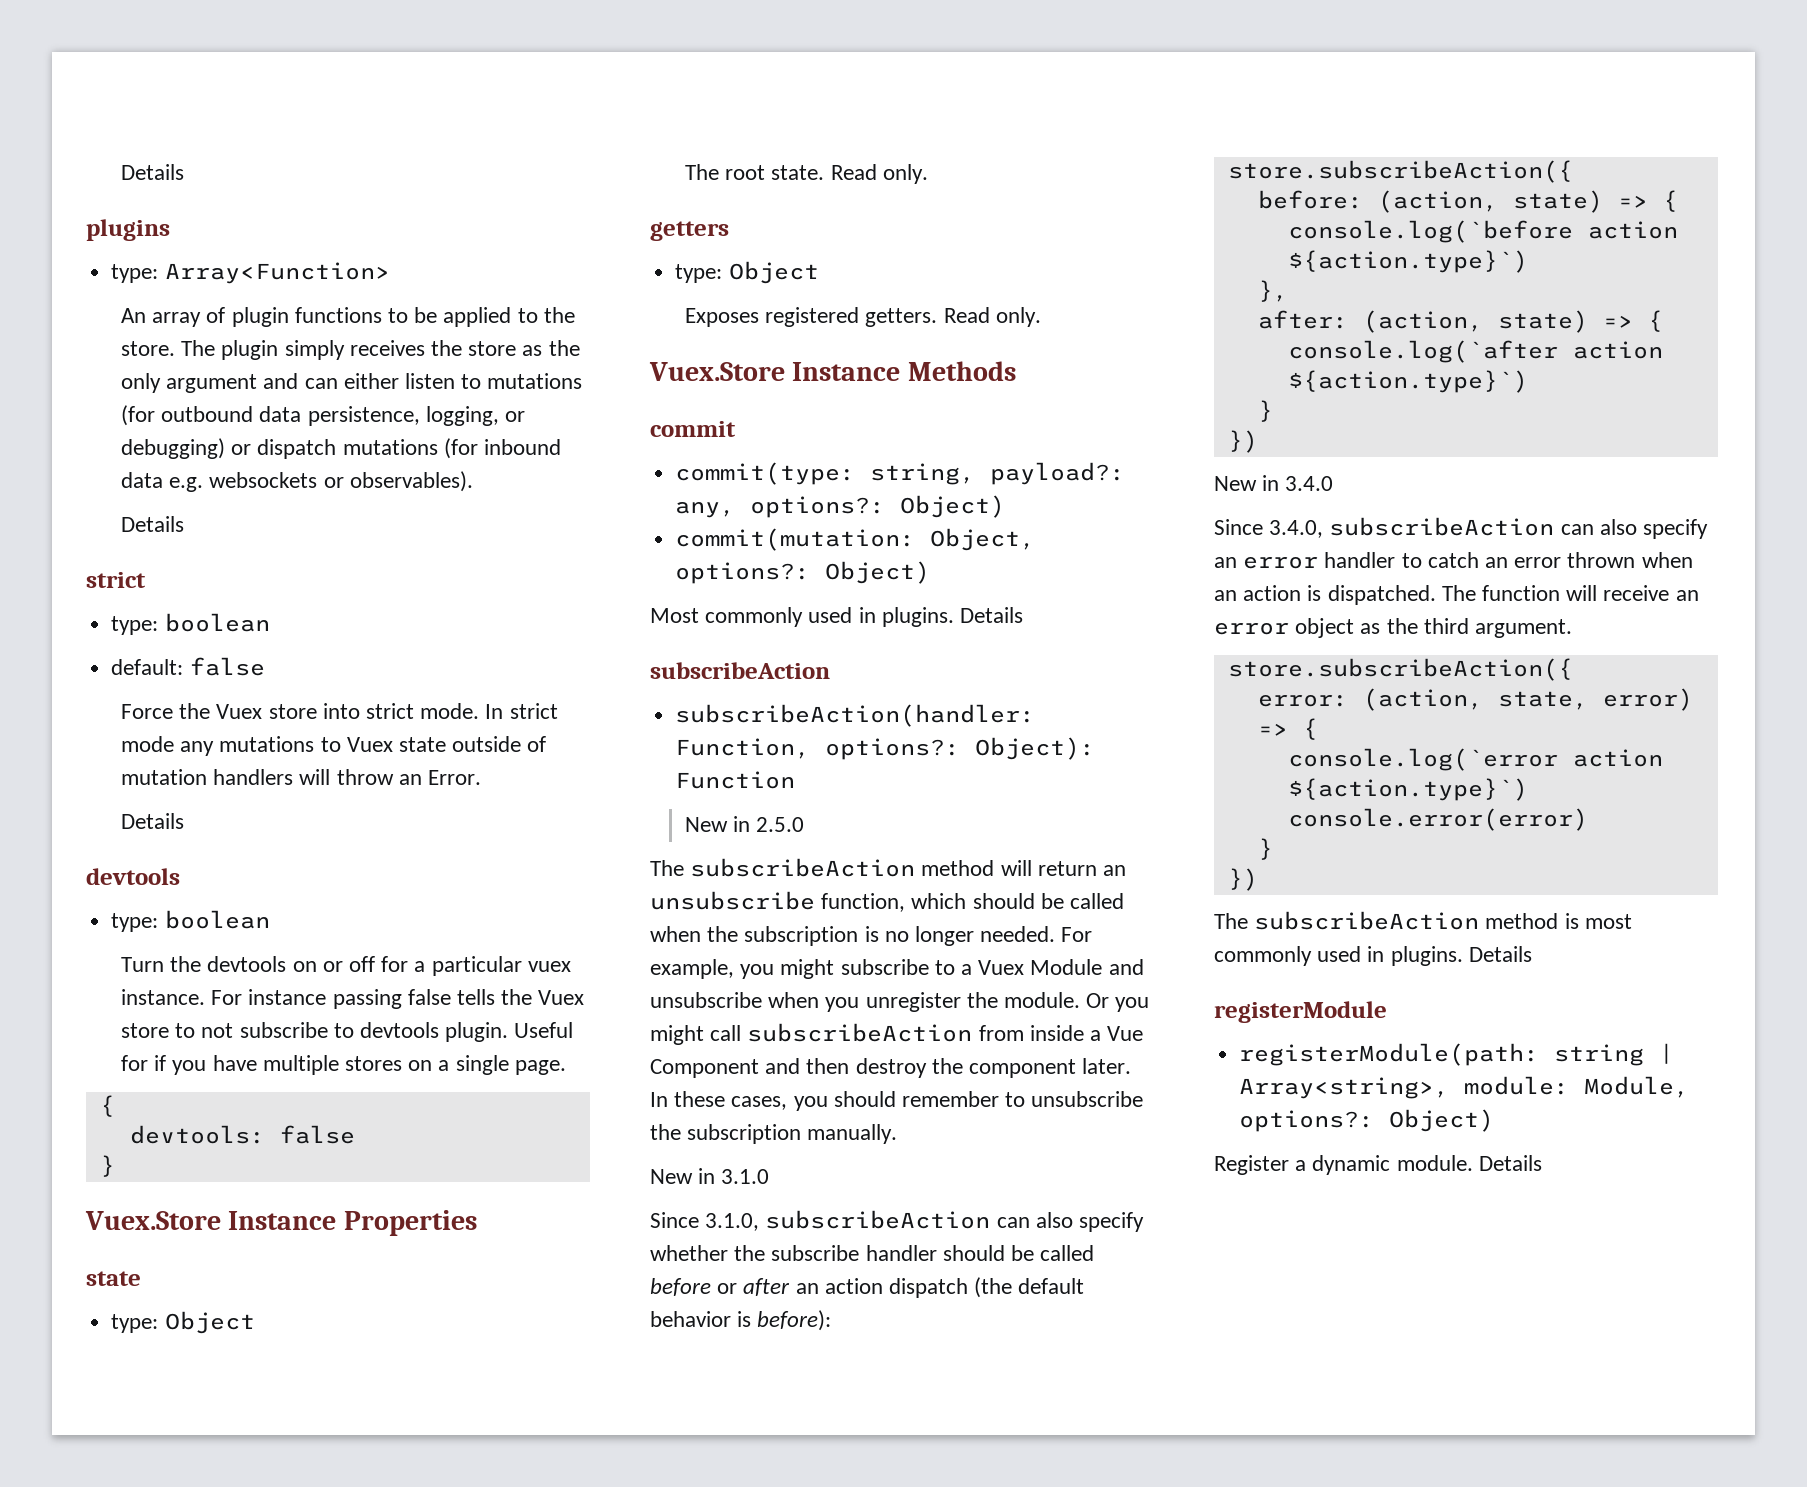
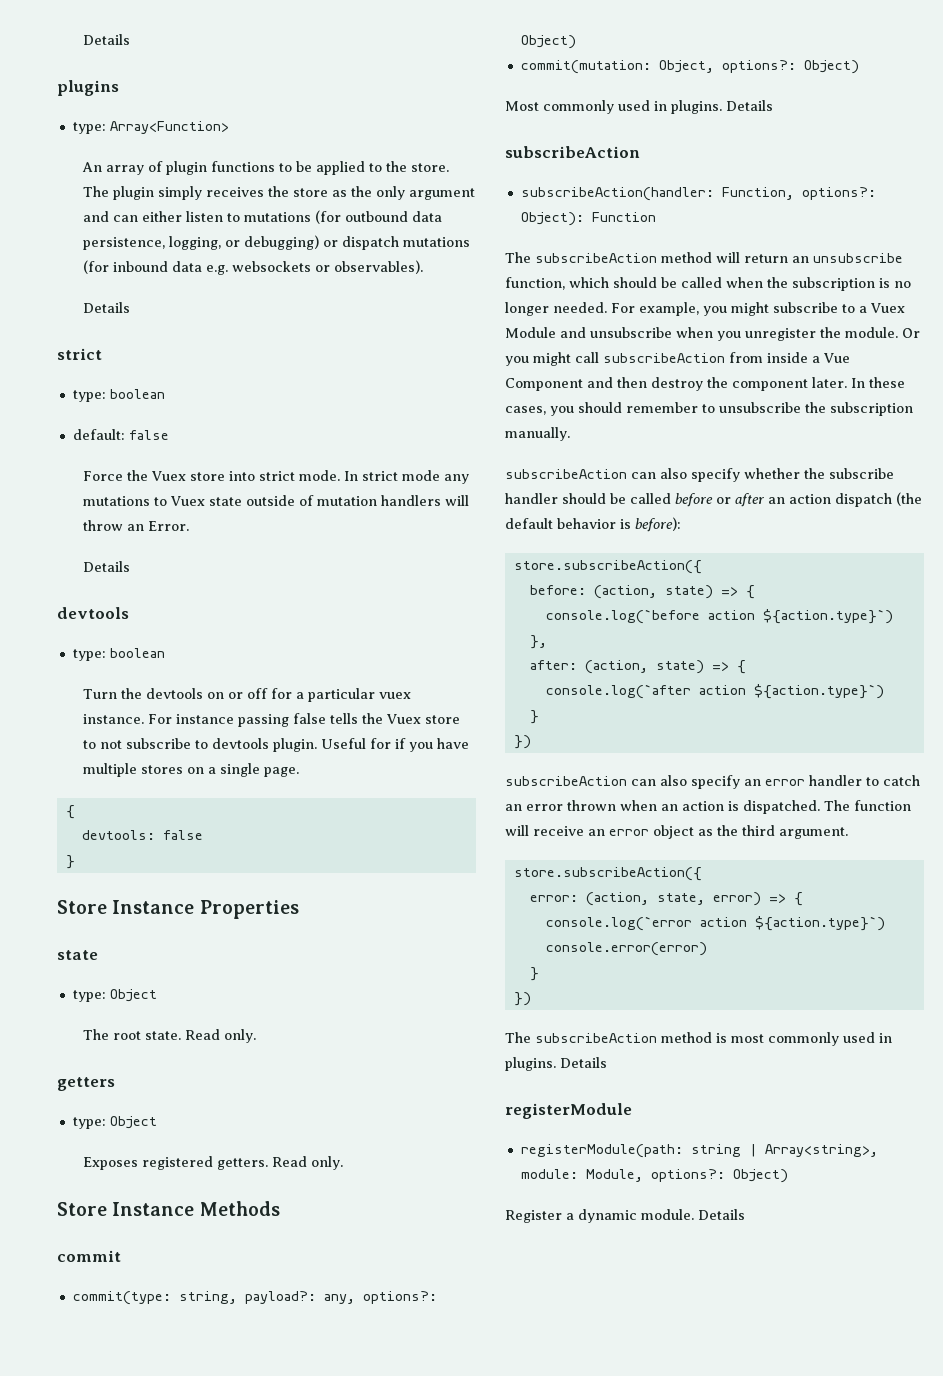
- Vuex.Store Instance Properties
+ Store Instance Properties
- Vuex.Store Instance Methods
+ Store Instance Methods
- New in 2.5.0
- New in 3.1.0
- Since 3.1.0, subscribeAction can also specify whether the subscribe handler should be called before or after an action dispatch (the default behavior is before):
+ subscribeAction can also specify whether the subscribe handler should be called before or after an action dispatch (the default behavior is before):
- New in 3.4.0
- Since 3.4.0, subscribeAction can also specify an error handler to catch an error thrown when an action is dispatched.
+ subscribeAction can also specify an error handler to catch an error thrown when an action is dispatched.

